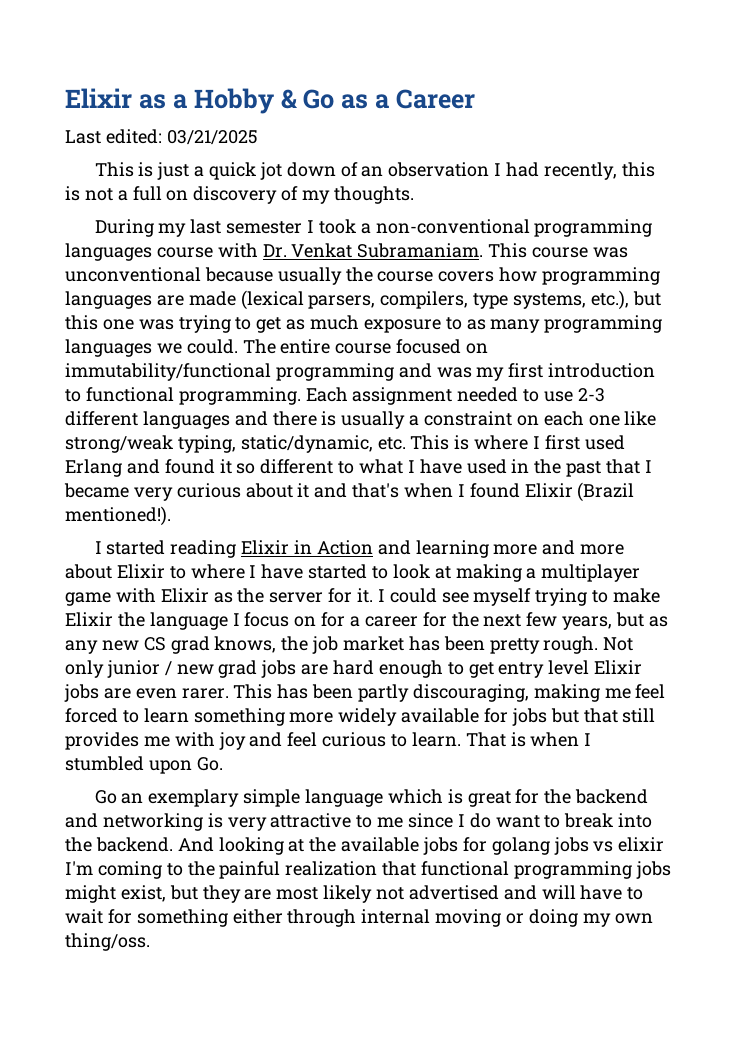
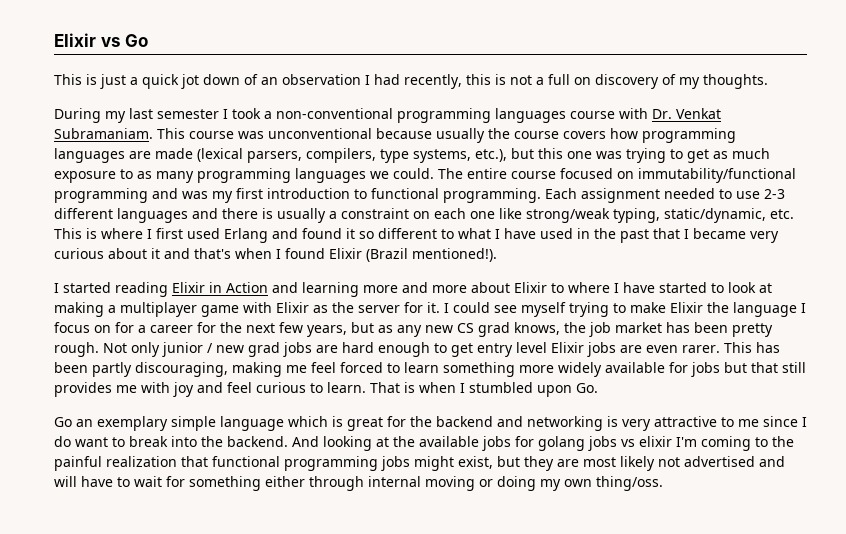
- Elixir as a Hobby & Go as a Career
- Last edited: 03/21/2025
+ Elixir vs Go

